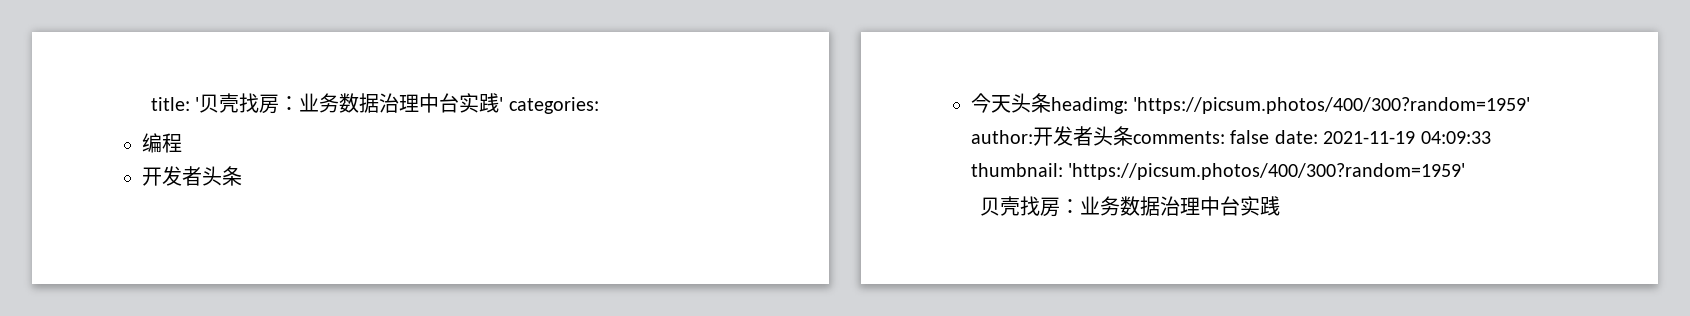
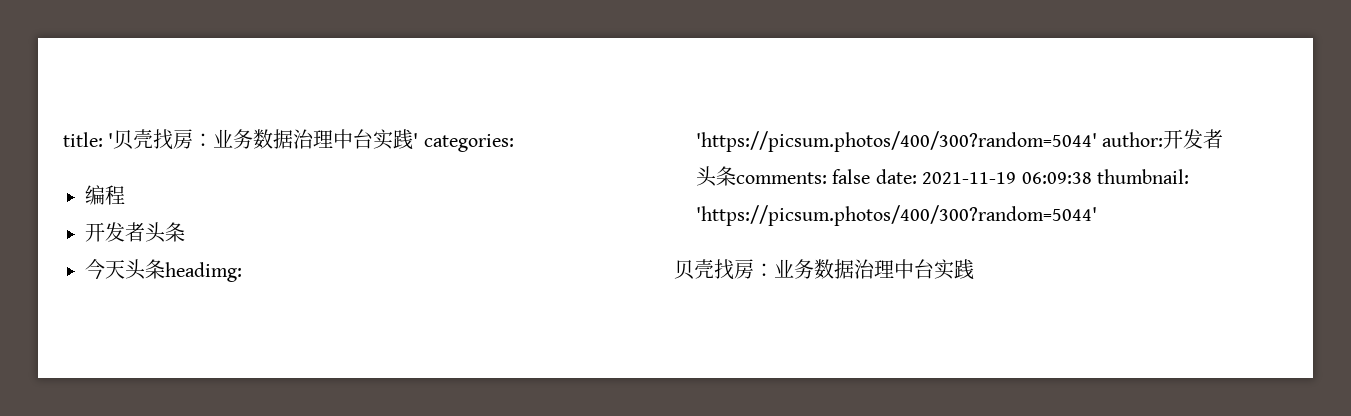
- 今天头条headimg: 'https://picsum.photos/400/300?random=1959' author:开发者头条comments: false date: 2021-11-19 04:09:33 thumbnail: 'https://picsum.photos/400/300?random=1959'
+ 今天头条headimg: 'https://picsum.photos/400/300?random=5044' author:开发者头条comments: false date: 2021-11-19 06:09:38 thumbnail: 'https://picsum.photos/400/300?random=5044'

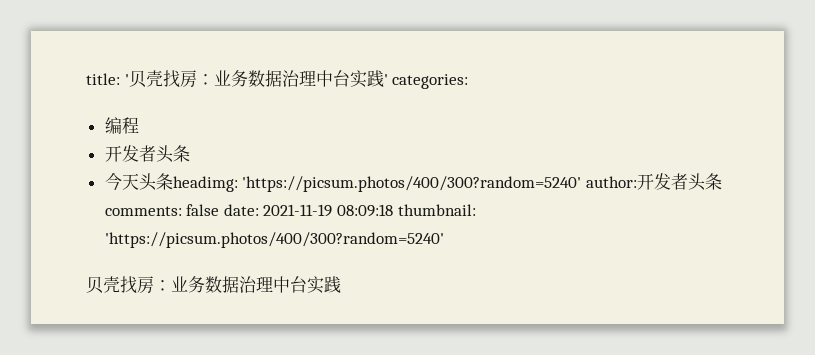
- 今天头条headimg: 'https://picsum.photos/400/300?random=5044' author:开发者头条comments: false date: 2021-11-19 06:09:38 thumbnail: 'https://picsum.photos/400/300?random=5044'
+ 今天头条headimg: 'https://picsum.photos/400/300?random=5240' author:开发者头条comments: false date: 2021-11-19 08:09:18 thumbnail: 'https://picsum.photos/400/300?random=5240'

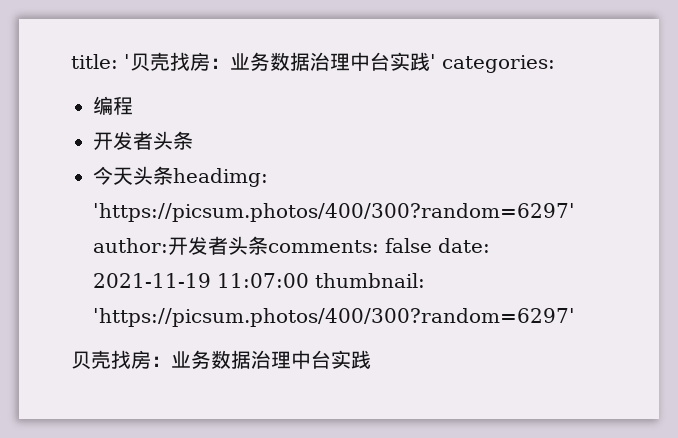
- 今天头条headimg: 'https://picsum.photos/400/300?random=5240' author:开发者头条comments: false date: 2021-11-19 08:09:18 thumbnail: 'https://picsum.photos/400/300?random=5240'
+ 今天头条headimg: 'https://picsum.photos/400/300?random=6297' author:开发者头条comments: false date: 2021-11-19 11:07:00 thumbnail: 'https://picsum.photos/400/300?random=6297'

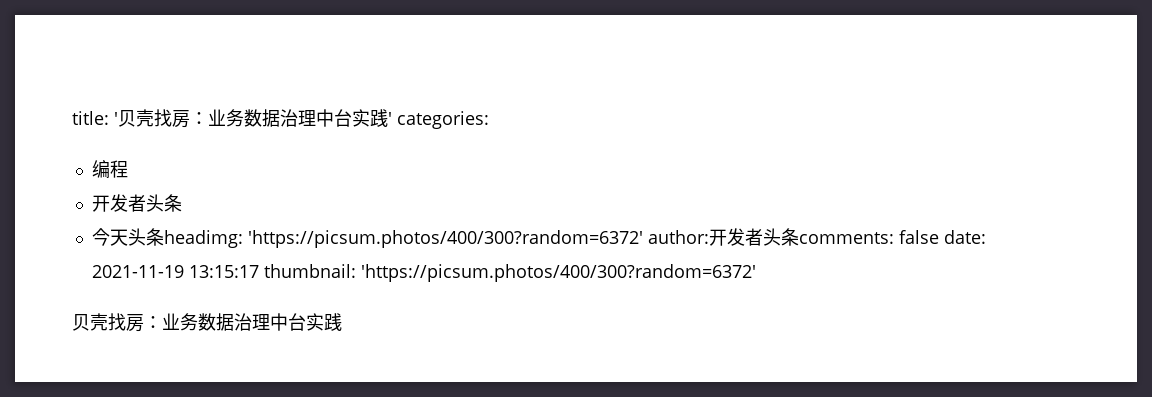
- 今天头条headimg: 'https://picsum.photos/400/300?random=6297' author:开发者头条comments: false date: 2021-11-19 11:07:00 thumbnail: 'https://picsum.photos/400/300?random=6297'
+ 今天头条headimg: 'https://picsum.photos/400/300?random=6372' author:开发者头条comments: false date: 2021-11-19 13:15:17 thumbnail: 'https://picsum.photos/400/300?random=6372'

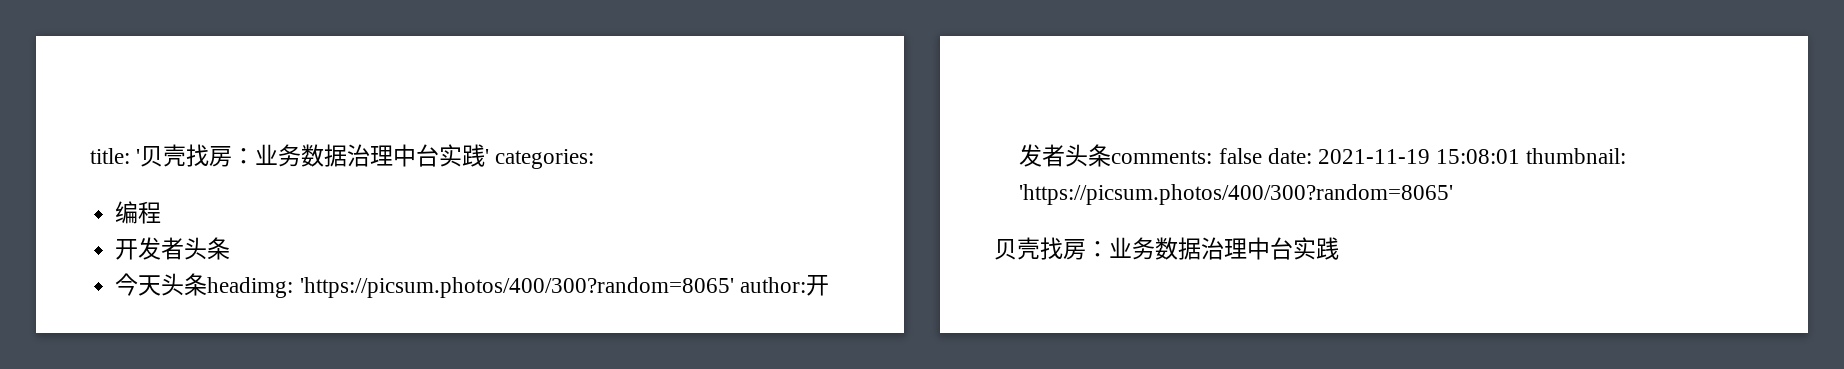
- 今天头条headimg: 'https://picsum.photos/400/300?random=6372' author:开发者头条comments: false date: 2021-11-19 13:15:17 thumbnail: 'https://picsum.photos/400/300?random=6372'
+ 今天头条headimg: 'https://picsum.photos/400/300?random=8065' author:开发者头条comments: false date: 2021-11-19 15:08:01 thumbnail: 'https://picsum.photos/400/300?random=8065'

